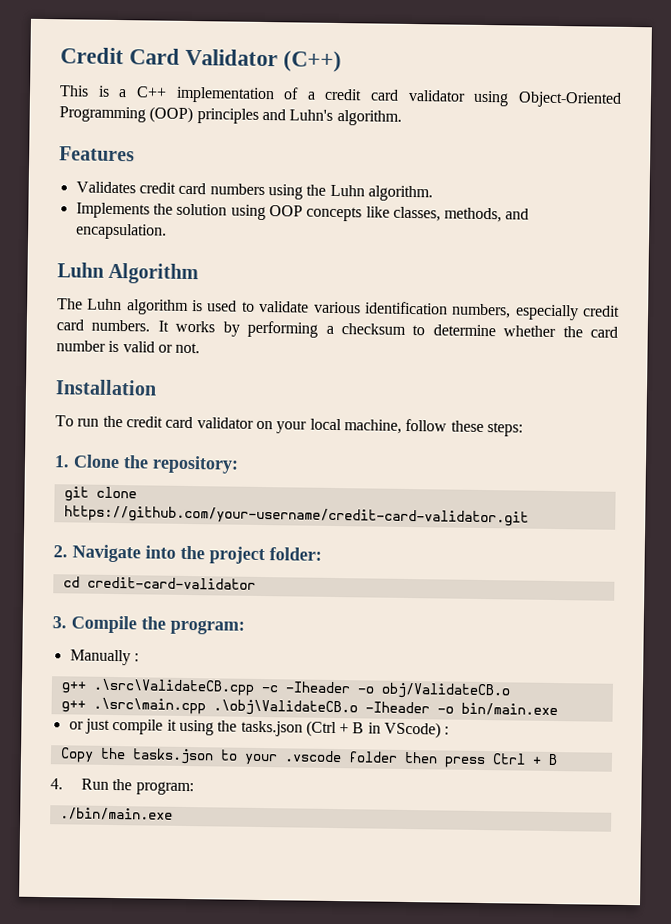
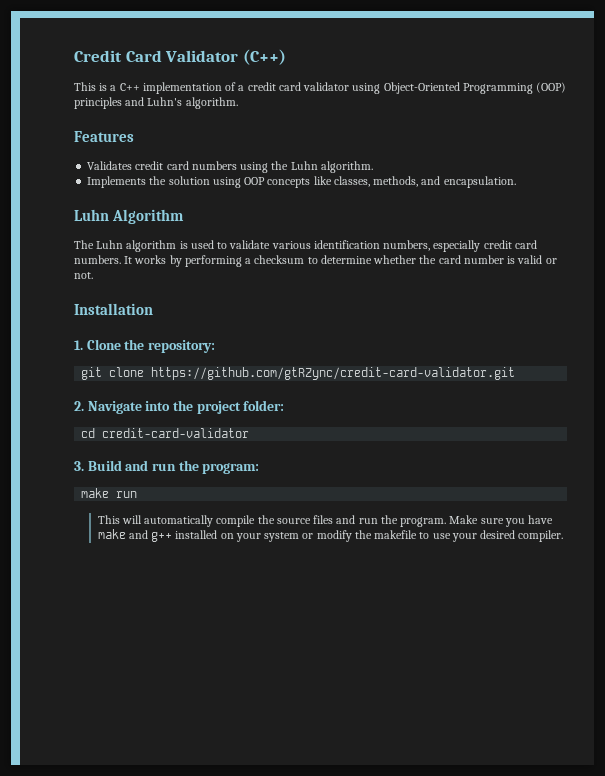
- To run the credit card validator on your local machine, follow these steps:
- git clone https://github.com/your-username/credit-card-validator.git
+ git clone https://github.com/gtRZync/credit-card-validator.git
- 3. Compile the program:
- Manually :
- g++ .\src\ValidateCB.cpp -c -Iheader -o obj/ValidateCB.o
- g++ .\src\main.cpp .\obj\ValidateCB.o -Iheader -o bin/main.exe
- or just compile it using the tasks.json (Ctrl + B in VScode) :
- Copy the tasks.json to your .vscode folder then press Ctrl + B
- 4. Run the program:
- ./bin/main.exe
+ 3. Build and run the program:
+ make run
+ This will automatically compile the source files and run the program. Make sure you have make and g++ installed on your system or modify the makefile to use your desired compiler.

